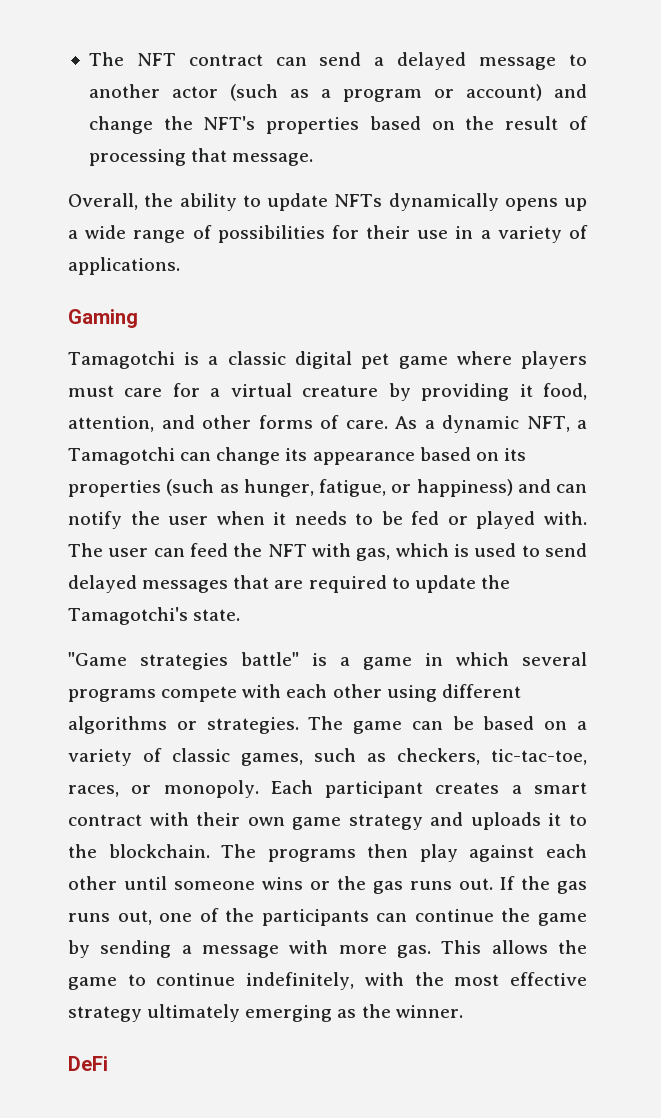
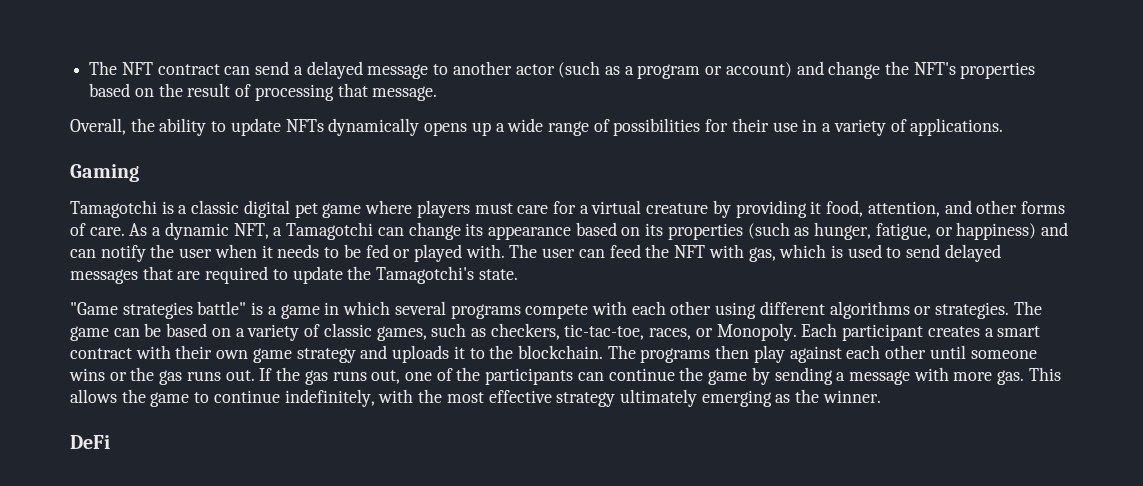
- The game can be based on a variety of classic games, such as checkers, tic-tac-toe, races, or monopoly.
+ The game can be based on a variety of classic games, such as checkers, tic-tac-toe, races, or Monopoly.

